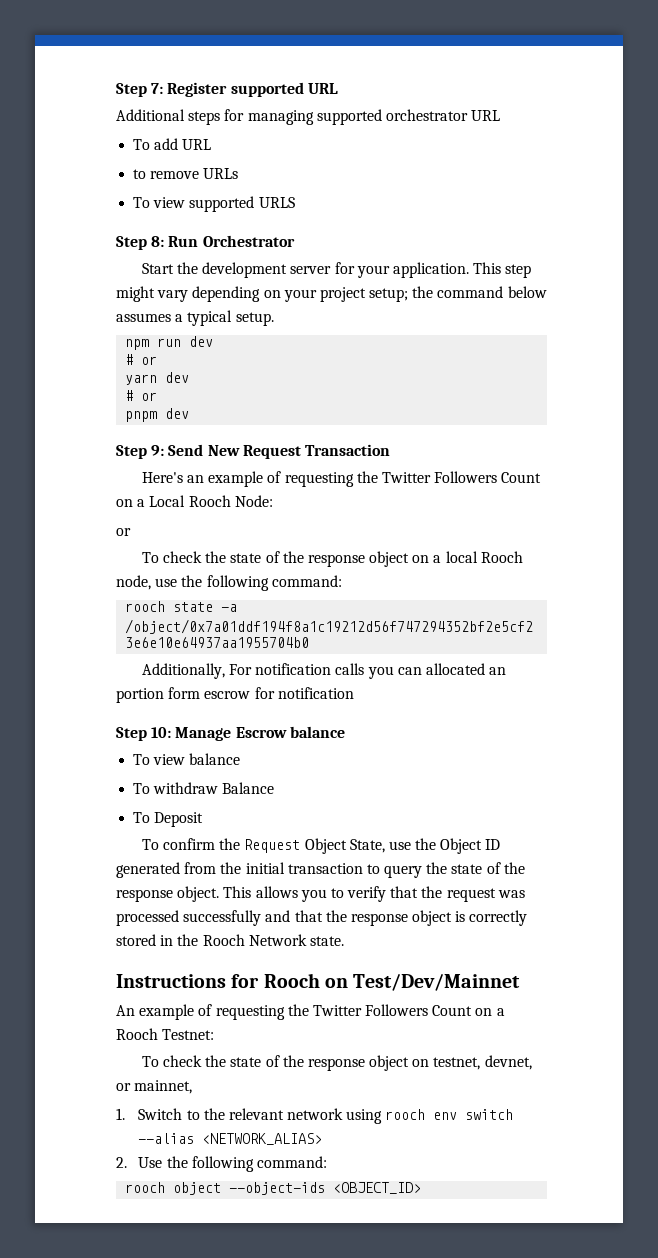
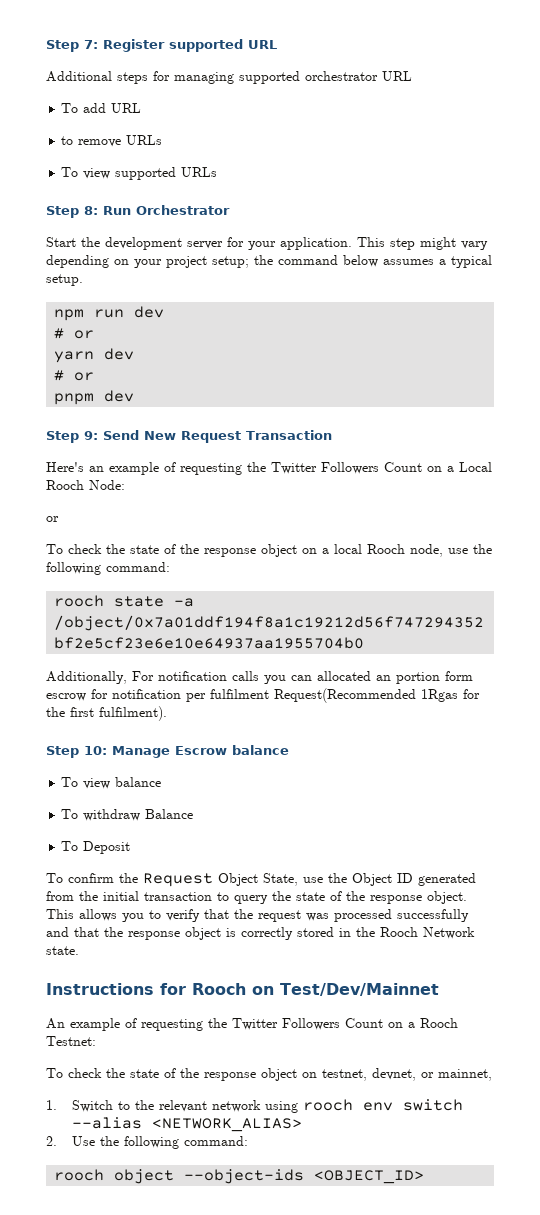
- To view supported URLS
+ To view supported URLs
- Additionally, For notification calls you can allocated an portion form escrow for notification
+ Additionally, For notification calls you can allocated an portion form escrow for notification per fulfilment Request(Recommended 1Rgas for the first fulfilment).

